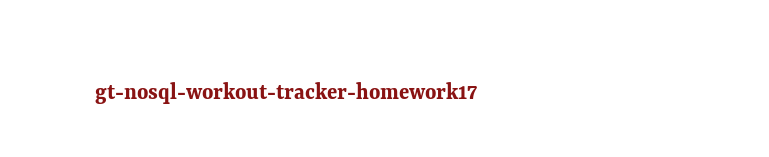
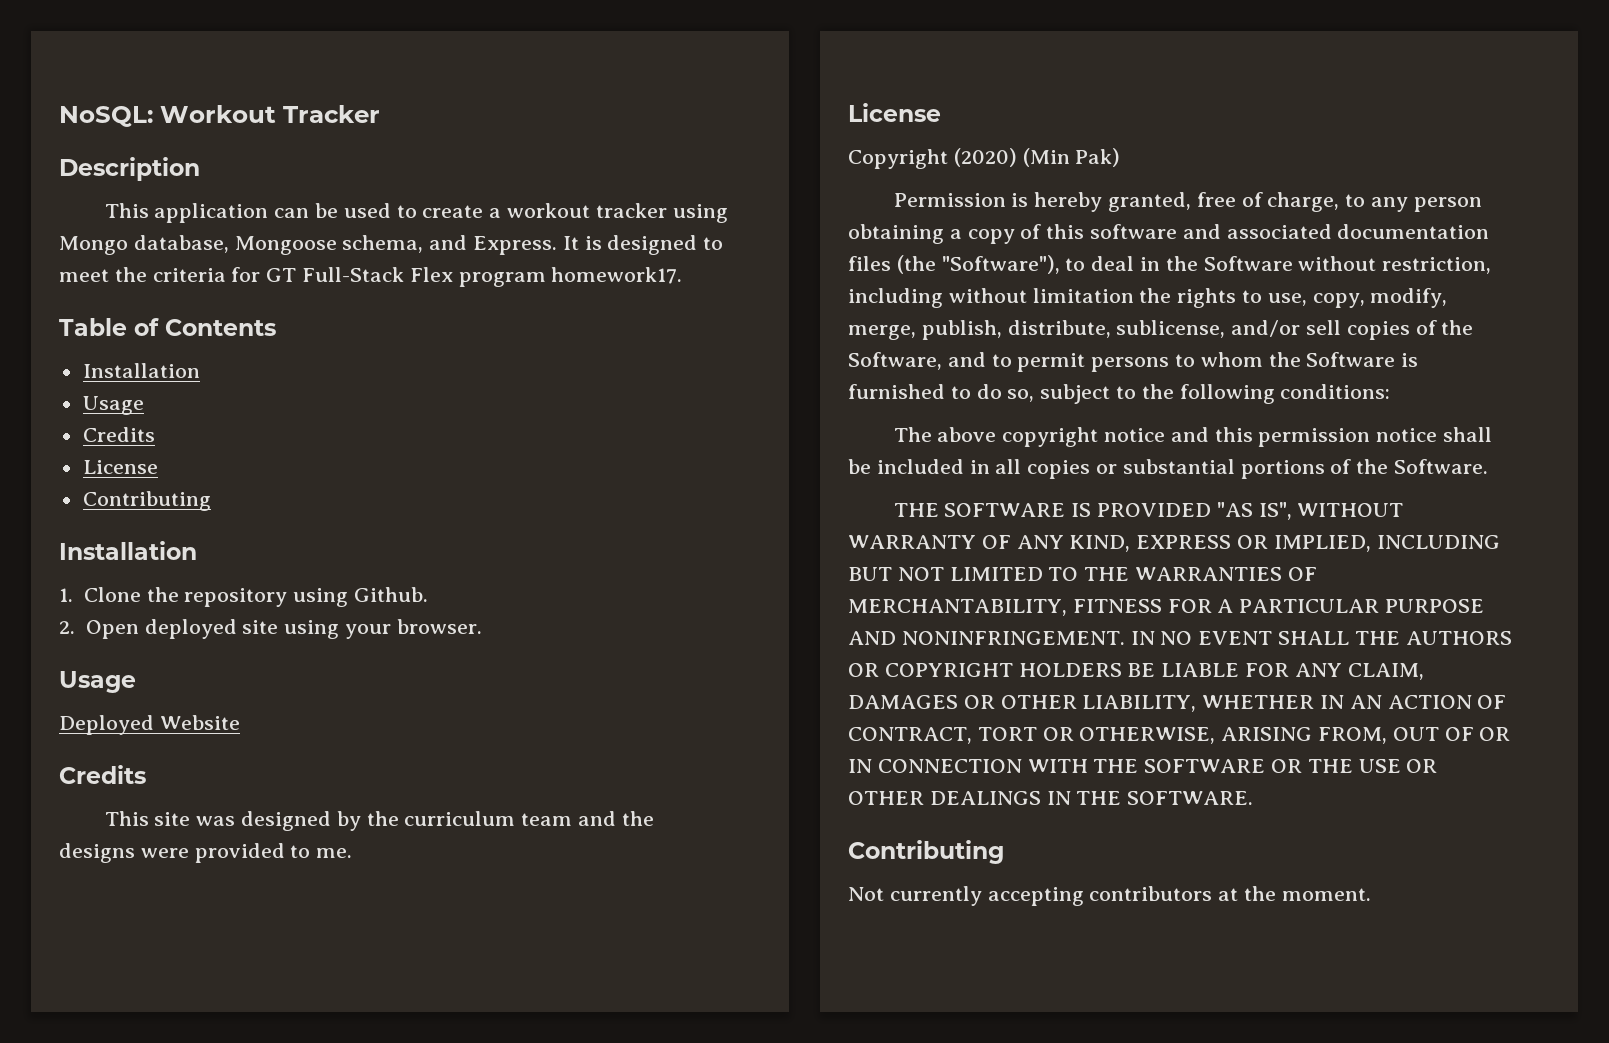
- gt-nosql-workout-tracker-homework17
+ NoSQL: Workout Tracker
+ Description
+ This application can be used to create a workout tracker using Mongo database, Mongoose schema, and Express. It is designed to meet the criteria for GT Full-Stack Flex program homework17.
+ Table of Contents
+ Installation
+ Usage
+ Credits
+ License
+ Contributing
+ Installation
+ 1. Clone the repository using Github.
+ 2. Open deployed site using your browser.
+ Usage
+ Deployed Website
+ Credits
+ This site was designed by the curriculum team and the designs were provided to me.
+ License
+ Copyright (2020) (Min Pak)
+ Permission is hereby granted, free of charge, to any person obtaining a copy of this software and associated documentation files (the "Software"), to deal in the Software without restriction, including without limitation the rights to use, copy, modify, merge, publish, distribute, sublicense, and/or sell copies of the Software, and to permit persons to whom the Software is furnished to do so, subject to the following conditions:
+ The above copyright notice and this permission notice shall be included in all copies or substantial portions of the Software.
+ THE SOFTWARE IS PROVIDED "AS IS", WITHOUT WARRANTY OF ANY KIND, EXPRESS OR IMPLIED, INCLUDING BUT NOT LIMITED TO THE WARRANTIES OF MERCHANTABILITY, FITNESS FOR A PARTICULAR PURPOSE AND NONINFRINGEMENT. IN NO EVENT SHALL THE AUTHORS OR COPYRIGHT HOLDERS BE LIABLE FOR ANY CLAIM, DAMAGES OR OTHER LIABILITY, WHETHER IN AN ACTION OF CONTRACT, TORT OR OTHERWISE, ARISING FROM, OUT OF OR IN CONNECTION WITH THE SOFTWARE OR THE USE OR OTHER DEALINGS IN THE SOFTWARE.
+ Contributing
+ Not currently accepting contributors at the moment.

